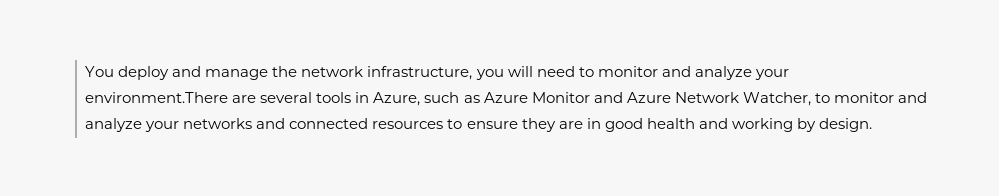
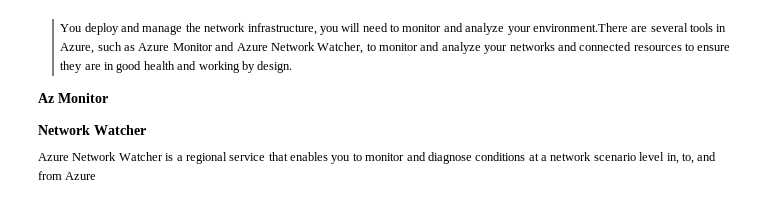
+ Az Monitor
+ Network Watcher
+ Azure Network Watcher is a regional service that enables you to monitor and diagnose conditions at a network scenario level in, to, and from Azure

